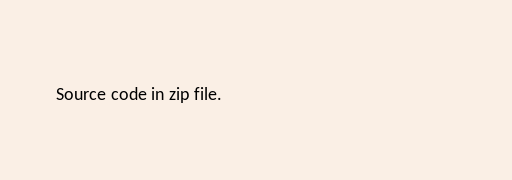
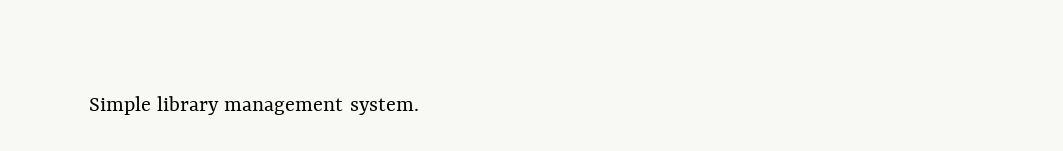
- Source code in zip file.
+ Simple library management system.

